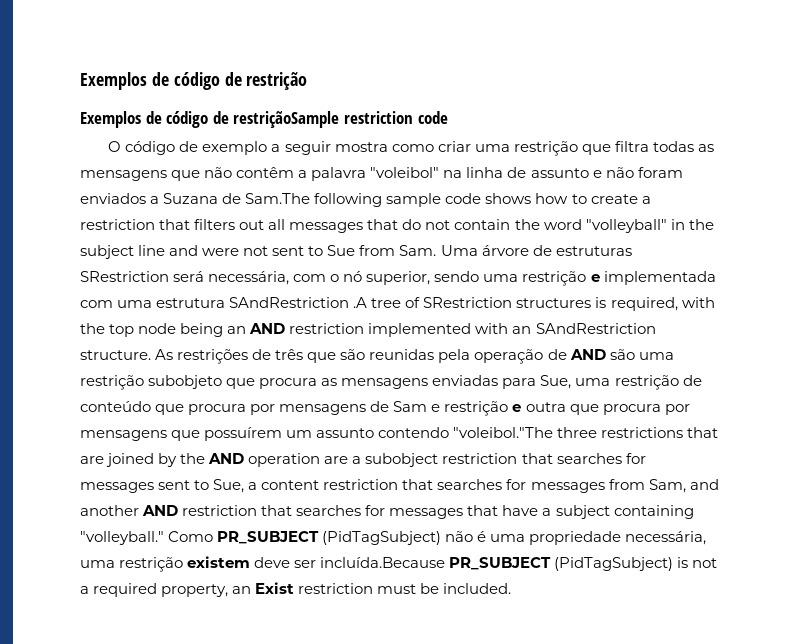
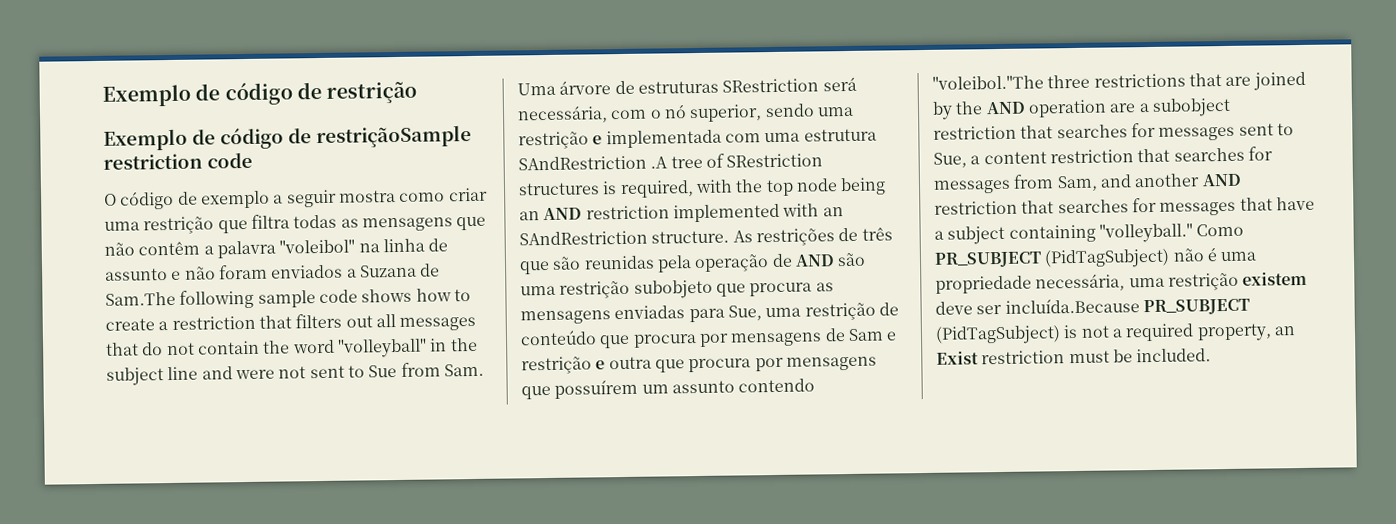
- Exemplos de código de restrição
+ Exemplo de código de restrição
- Exemplos de código de restriçãoSample restriction code
+ Exemplo de código de restriçãoSample restriction code

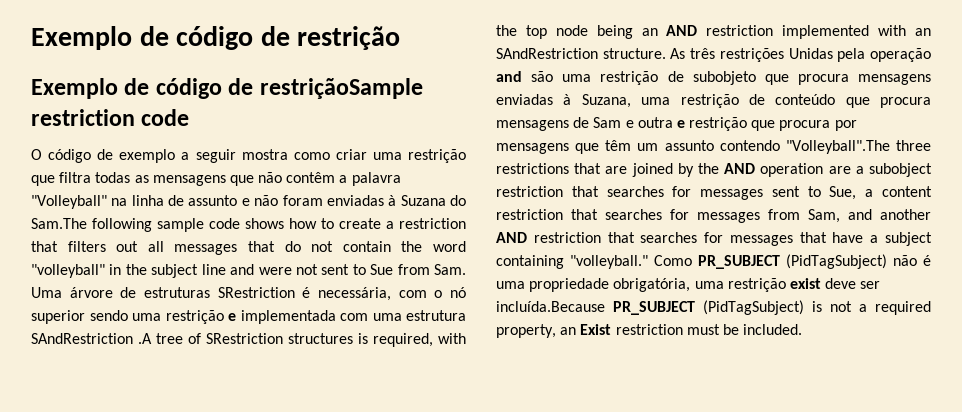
- O código de exemplo a seguir mostra como criar uma restrição que filtra todas as mensagens que não contêm a palavra "voleibol" na linha de assunto e não foram enviados a Suzana de Sam.The following sample code shows how to create a restriction that filters out all messages that do not contain the word "volleyball" in the subject line and were not sent to Sue from Sam. Uma árvore de estruturas SRestriction será necessária, com o nó superior, sendo uma restrição e implementada com uma estrutura SAndRestriction .A tree of SRestriction structures is required, with the top node being an AND restriction implemented with an SAndRestriction structure.
+ O código de exemplo a seguir mostra como criar uma restrição que filtra todas as mensagens que não contêm a palavra "Volleyball" na linha de assunto e não foram enviadas à Suzana do Sam.The following sample code shows how to create a restriction that filters out all messages that do not contain the word "volleyball" in the subject line and were not sent to Sue from Sam. Uma árvore de estruturas SRestriction é necessária, com o nó superior sendo uma restrição e implementada com uma estrutura SAndRestriction .A tree of SRestriction structures is required, with the top node being an AND restriction implemented with an SAndRestriction structure.
- As restrições de três que são reunidas pela operação de AND são uma restrição subobjeto que procura as mensagens enviadas para Sue, uma restrição de conteúdo que procura por mensagens de Sam e restrição e outra que procura por mensagens que possuírem um assunto contendo "voleibol."The three restrictions that are joined by the AND operation are a subobject restriction that searches for messages sent to Sue, a content restriction that searches for messages from Sam, and another AND restriction that searches for messages that have a subject containing "volleyball."
+ As três restrições Unidas pela operação and são uma restrição de subobjeto que procura mensagens enviadas à Suzana, uma restrição de conteúdo que procura mensagens de Sam e outra e restrição que procura por mensagens que têm um assunto contendo "Volleyball".The three restrictions that are joined by the AND operation are a subobject restriction that searches for messages sent to Sue, a content restriction that searches for messages from Sam, and another AND restriction that searches for messages that have a subject containing "volleyball."
- Como PR_SUBJECT (PidTagSubject) não é uma propriedade necessária, uma restrição existem deve ser incluída.Because PR_SUBJECT (PidTagSubject) is not a required property, an Exist restriction must be included.
+ Como PR_SUBJECT (PidTagSubject) não é uma propriedade obrigatória, uma restrição exist deve ser incluída.Because PR_SUBJECT (PidTagSubject) is not a required property, an Exist restriction must be included.

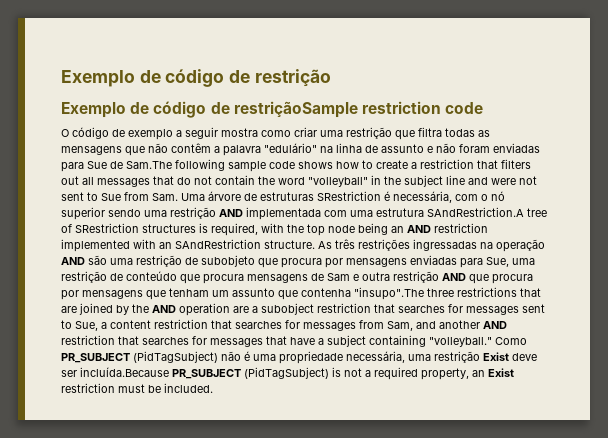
- O código de exemplo a seguir mostra como criar uma restrição que filtra todas as mensagens que não contêm a palavra "Volleyball" na linha de assunto e não foram enviadas à Suzana do Sam.The following sample code shows how to create a restriction that filters out all messages that do not contain the word "volleyball" in the subject line and were not sent to Sue from Sam. Uma árvore de estruturas SRestriction é necessária, com o nó superior sendo uma restrição e implementada com uma estrutura SAndRestriction .A tree of SRestriction structures is required, with the top node being an AND restriction implemented with an SAndRestriction structure.
+ O código de exemplo a seguir mostra como criar uma restrição que filtra todas as mensagens que não contêm a palavra "edulário" na linha de assunto e não foram enviadas para Sue de Sam.The following sample code shows how to create a restriction that filters out all messages that do not contain the word "volleyball" in the subject line and were not sent to Sue from Sam. Uma árvore de estruturas SRestriction é necessária, com o nó superior sendo uma restrição AND implementada com uma estrutura SAndRestriction.A tree of SRestriction structures is required, with the top node being an AND restriction implemented with an SAndRestriction structure.
- As três restrições Unidas pela operação and são uma restrição de subobjeto que procura mensagens enviadas à Suzana, uma restrição de conteúdo que procura mensagens de Sam e outra e restrição que procura por mensagens que têm um assunto contendo "Volleyball".The three restrictions that are joined by the AND operation are a subobject restriction that searches for messages sent to Sue, a content restriction that searches for messages from Sam, and another AND restriction that searches for messages that have a subject containing "volleyball."
+ As três restrições ingressadas na operação AND são uma restrição de subobjeto que procura por mensagens enviadas para Sue, uma restrição de conteúdo que procura mensagens de Sam e outra restrição AND que procura por mensagens que tenham um assunto que contenha "insupo".The three restrictions that are joined by the AND operation are a subobject restriction that searches for messages sent to Sue, a content restriction that searches for messages from Sam, and another AND restriction that searches for messages that have a subject containing "volleyball."
- Como PR_SUBJECT (PidTagSubject) não é uma propriedade obrigatória, uma restrição exist deve ser incluída.Because PR_SUBJECT (PidTagSubject) is not a required property, an Exist restriction must be included.
+ Como PR_SUBJECT (PidTagSubject) não é uma propriedade necessária, uma restrição Exist deve ser incluída.Because PR_SUBJECT (PidTagSubject) is not a required property, an Exist restriction must be included.

